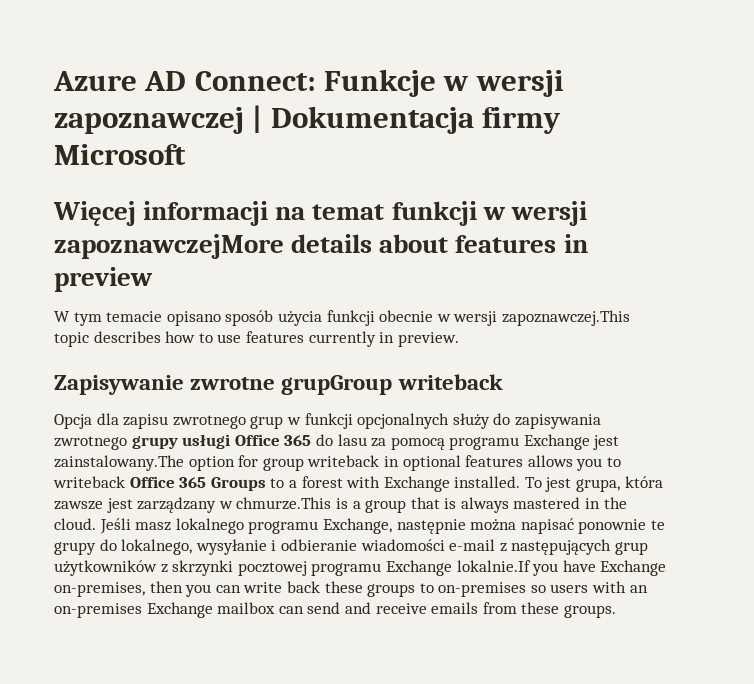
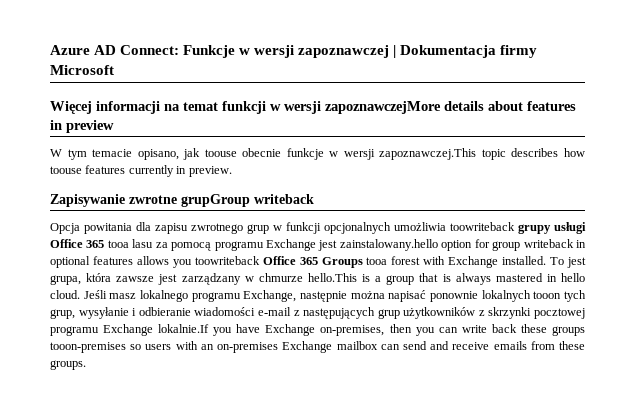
- W tym temacie opisano sposób użycia funkcji obecnie w wersji zapoznawczej.This topic describes how to use features currently in preview.
+ W tym temacie opisano, jak toouse obecnie funkcje w wersji zapoznawczej.This topic describes how toouse features currently in preview.
- Opcja dla zapisu zwrotnego grup w funkcji opcjonalnych służy do zapisywania zwrotnego grupy usługi Office 365 do lasu za pomocą programu Exchange jest zainstalowany.The option for group writeback in optional features allows you to writeback Office 365 Groups to a forest with Exchange installed.
+ Opcja powitania dla zapisu zwrotnego grup w funkcji opcjonalnych umożliwia toowriteback grupy usługi Office 365 tooa lasu za pomocą programu Exchange jest zainstalowany.hello option for group writeback in optional features allows you toowriteback Office 365 Groups tooa forest with Exchange installed.
- To jest grupa, która zawsze jest zarządzany w chmurze.This is a group that is always mastered in the cloud.
+ To jest grupa, która zawsze jest zarządzany w chmurze hello.This is a group that is always mastered in hello cloud.
- Jeśli masz lokalnego programu Exchange, następnie można napisać ponownie te grupy do lokalnego, wysyłanie i odbieranie wiadomości e-mail z następujących grup użytkowników z skrzynki pocztowej programu Exchange lokalnie.If you have Exchange on-premises, then you can write back these groups to on-premises so users with an on-premises Exchange mailbox can send and receive emails from these groups.
+ Jeśli masz lokalnego programu Exchange, następnie można napisać ponownie lokalnych tooon tych grup, wysyłanie i odbieranie wiadomości e-mail z następujących grup użytkowników z skrzynki pocztowej programu Exchange lokalnie.If you have Exchange on-premises, then you can write back these groups tooon-premises so users with an on-premises Exchange mailbox can send and receive emails from these groups.

